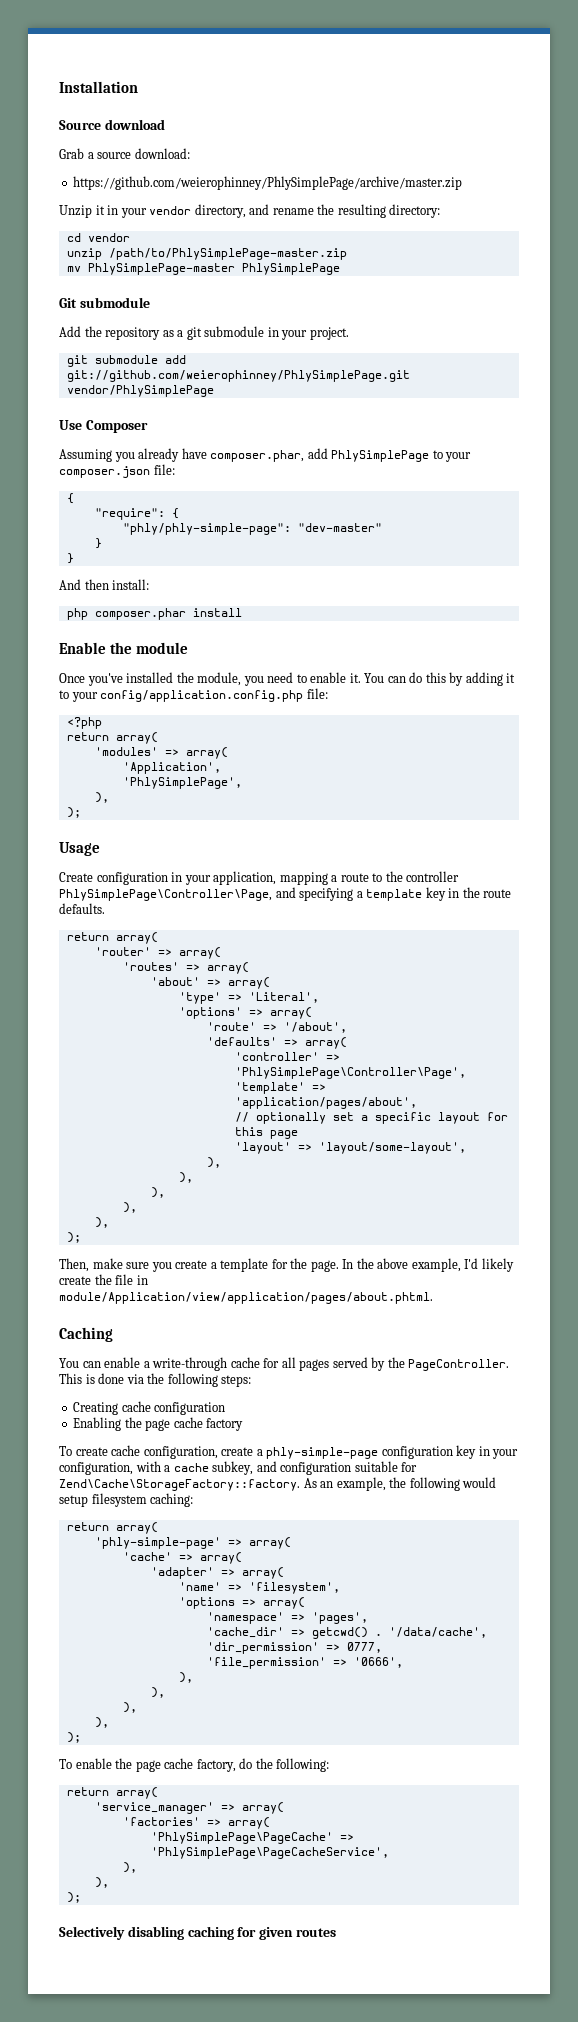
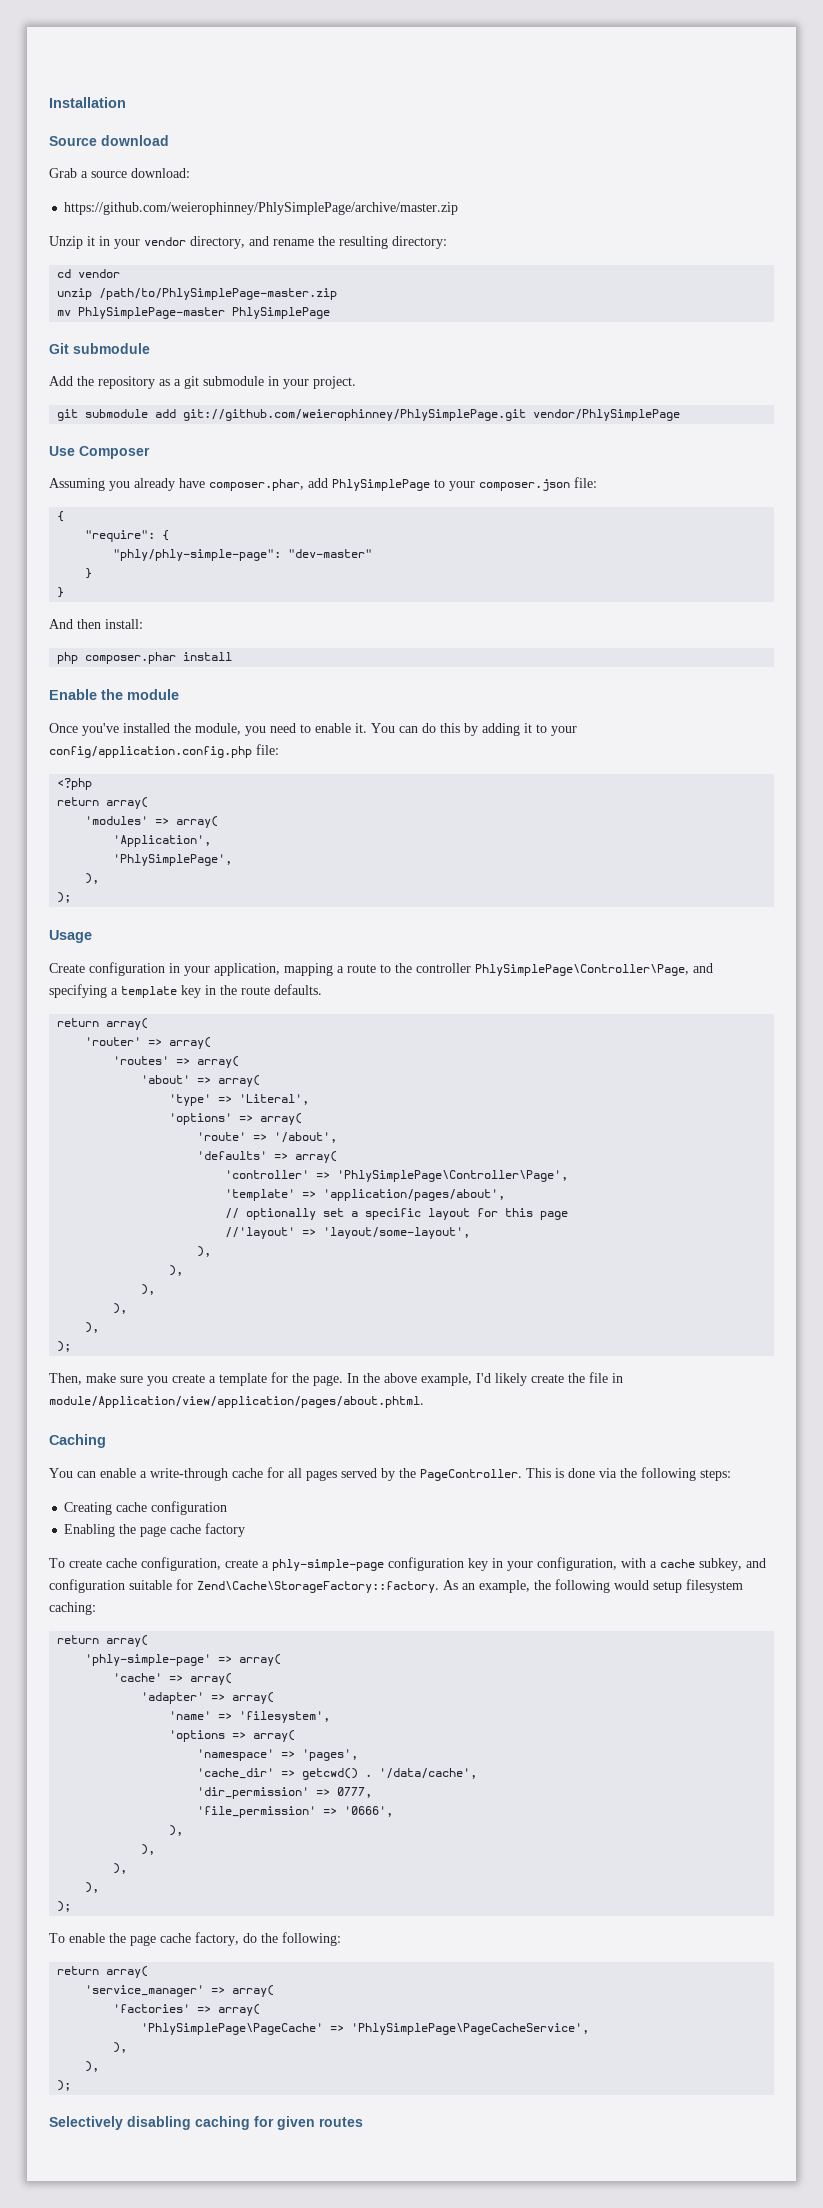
- 'layout' => 'layout/some-layout',
+ //'layout' => 'layout/some-layout',

